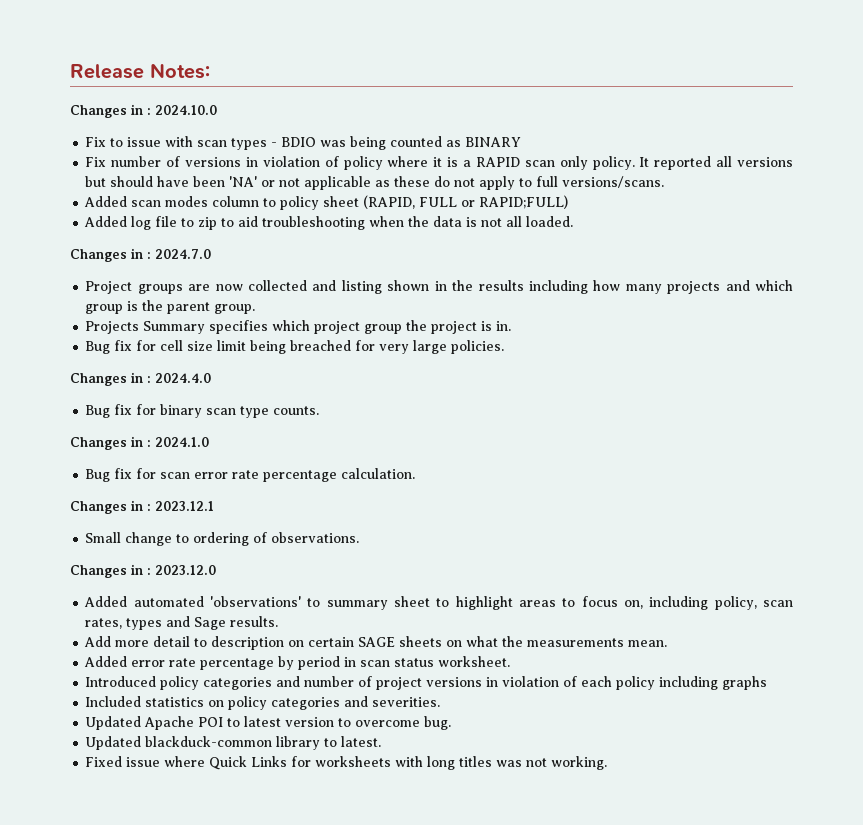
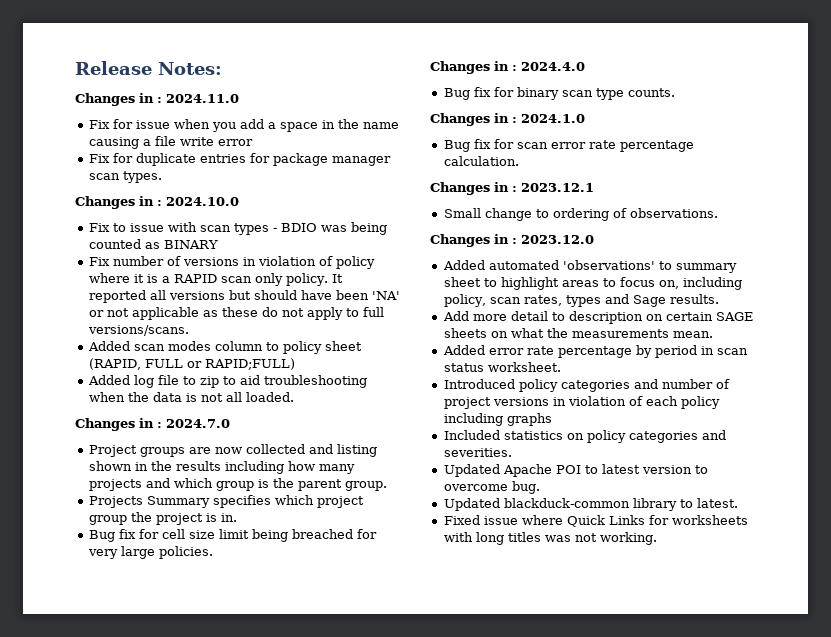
+ Changes in : 2024.11.0
+ Fix for issue when you add a space in the name causing a file write error
+ Fix for duplicate entries for package manager scan types.

